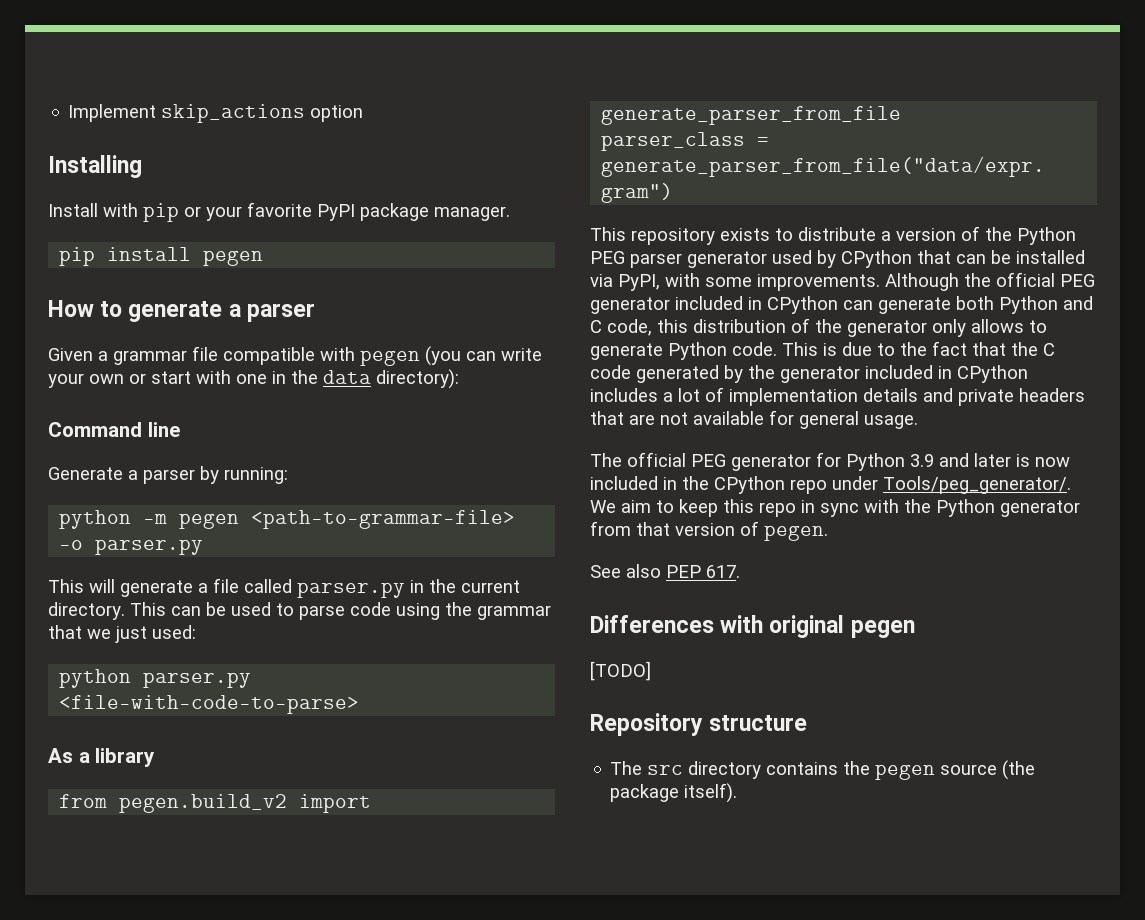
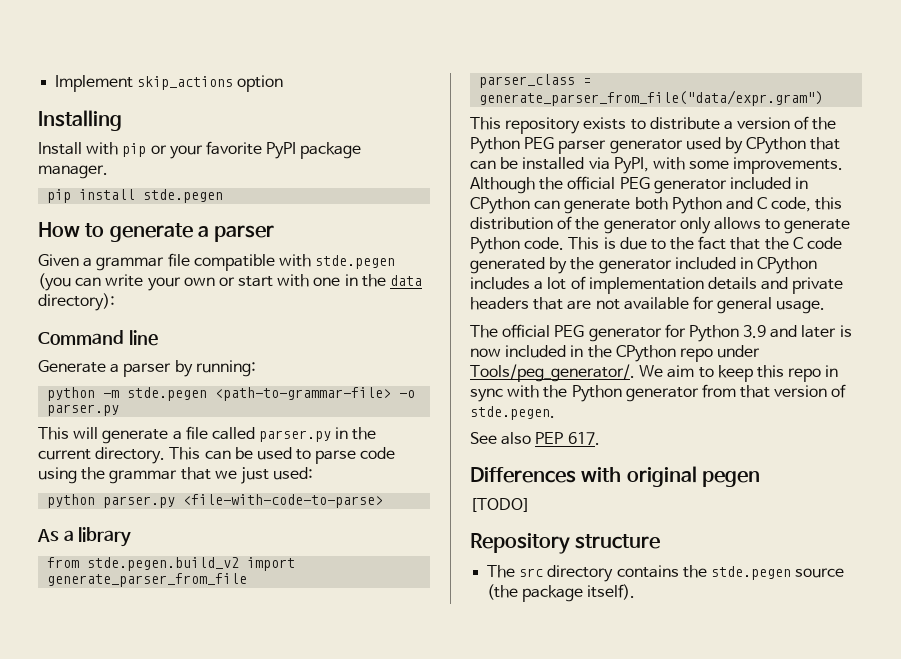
- pip install pegen
+ pip install stde.pegen
- Given a grammar file compatible with pegen (you can write your own or start with one in the data directory):
+ Given a grammar file compatible with stde.pegen (you can write your own or start with one in the data directory):
- python -m pegen <path-to-grammar-file> -o parser.py
+ python -m stde.pegen <path-to-grammar-file> -o parser.py
- from pegen.build_v2 import generate_parser_from_file
+ from stde.pegen.build_v2 import generate_parser_from_file
- We aim to keep this repo in sync with the Python generator from that version of pegen.
+ We aim to keep this repo in sync with the Python generator from that version of stde.pegen.
- The src directory contains the pegen source (the package itself).
+ The src directory contains the stde.pegen source (the package itself).

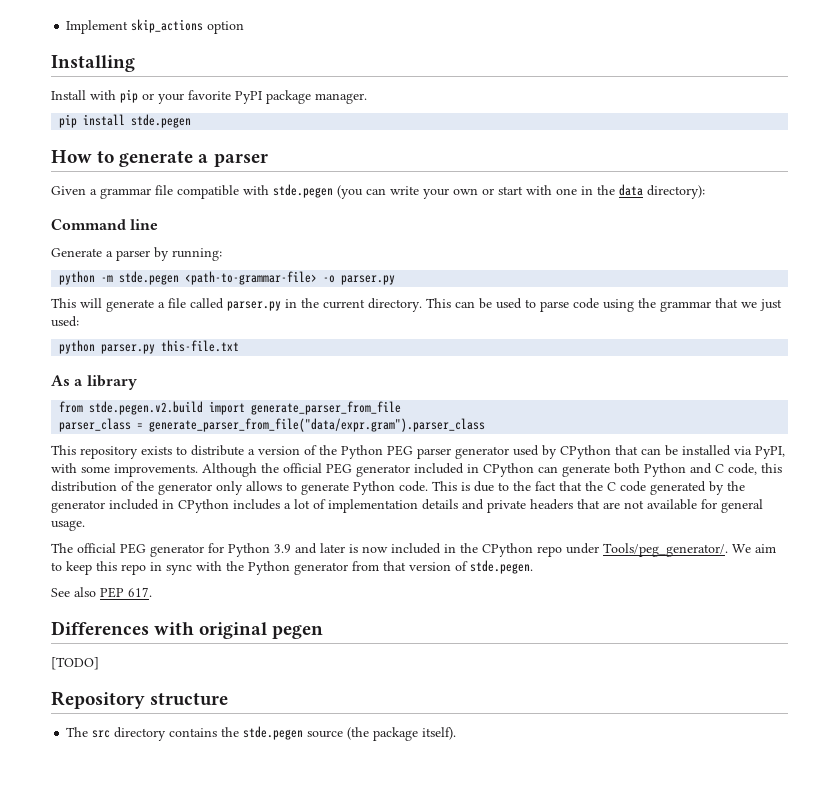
- python parser.py <file-with-code-to-parse>
+ python parser.py this-file.txt
- from stde.pegen.build_v2 import generate_parser_from_file
+ from stde.pegen.v2.build import generate_parser_from_file
- parser_class = generate_parser_from_file("data/expr.gram")
+ parser_class = generate_parser_from_file("data/expr.gram").parser_class

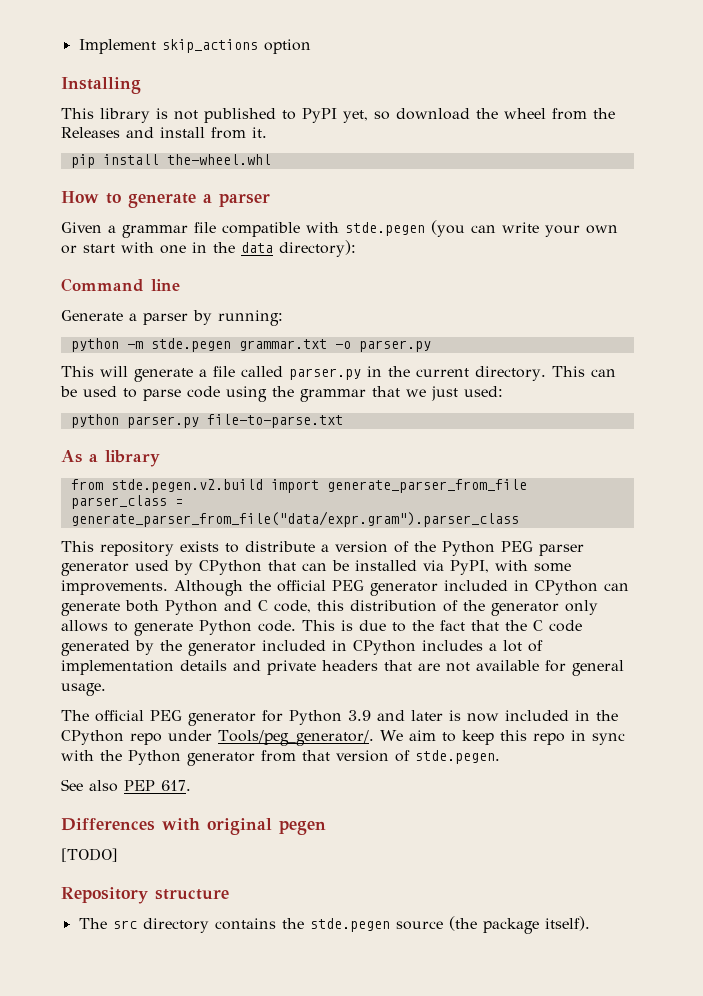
- Install with pip or your favorite PyPI package manager.
+ This library is not published to PyPI yet, so download the wheel from the Releases and install from it.
- pip install stde.pegen
+ pip install the-wheel.whl
- python -m stde.pegen <path-to-grammar-file> -o parser.py
+ python -m stde.pegen grammar.txt -o parser.py
- python parser.py this-file.txt
+ python parser.py file-to-parse.txt

